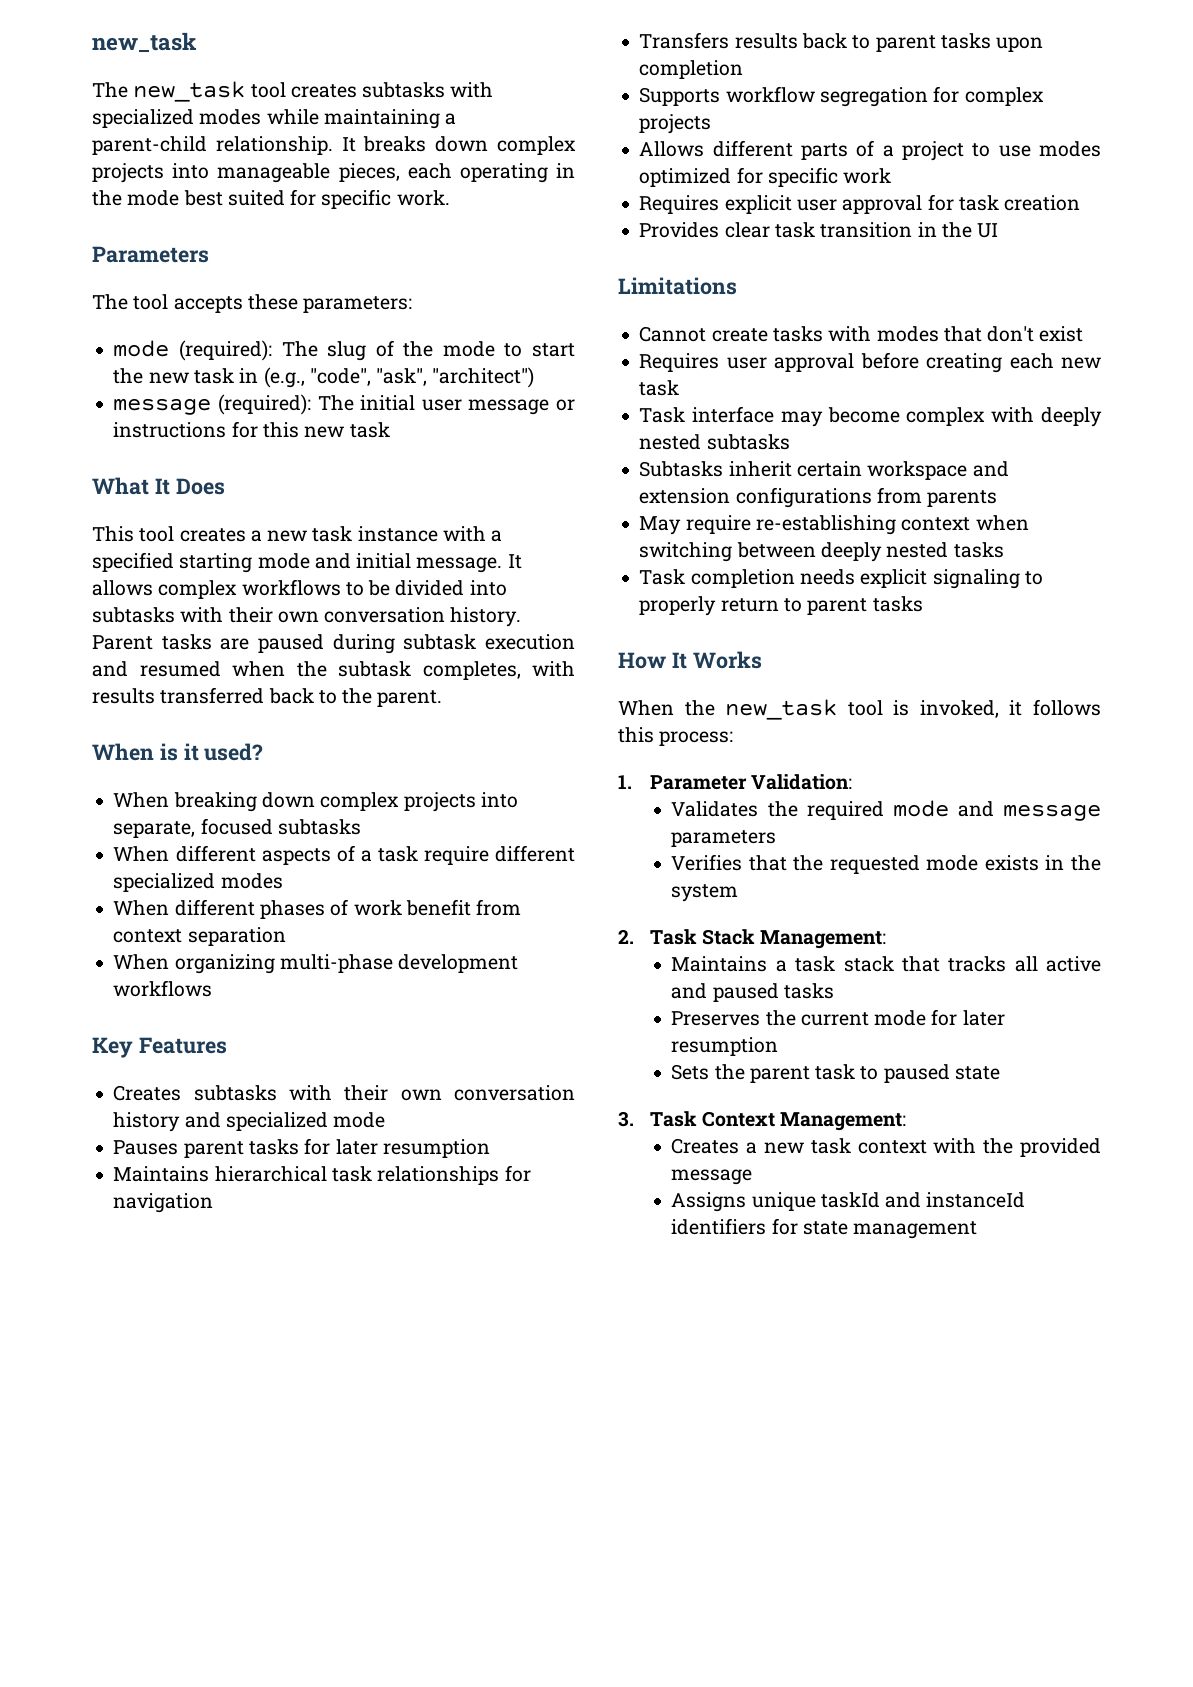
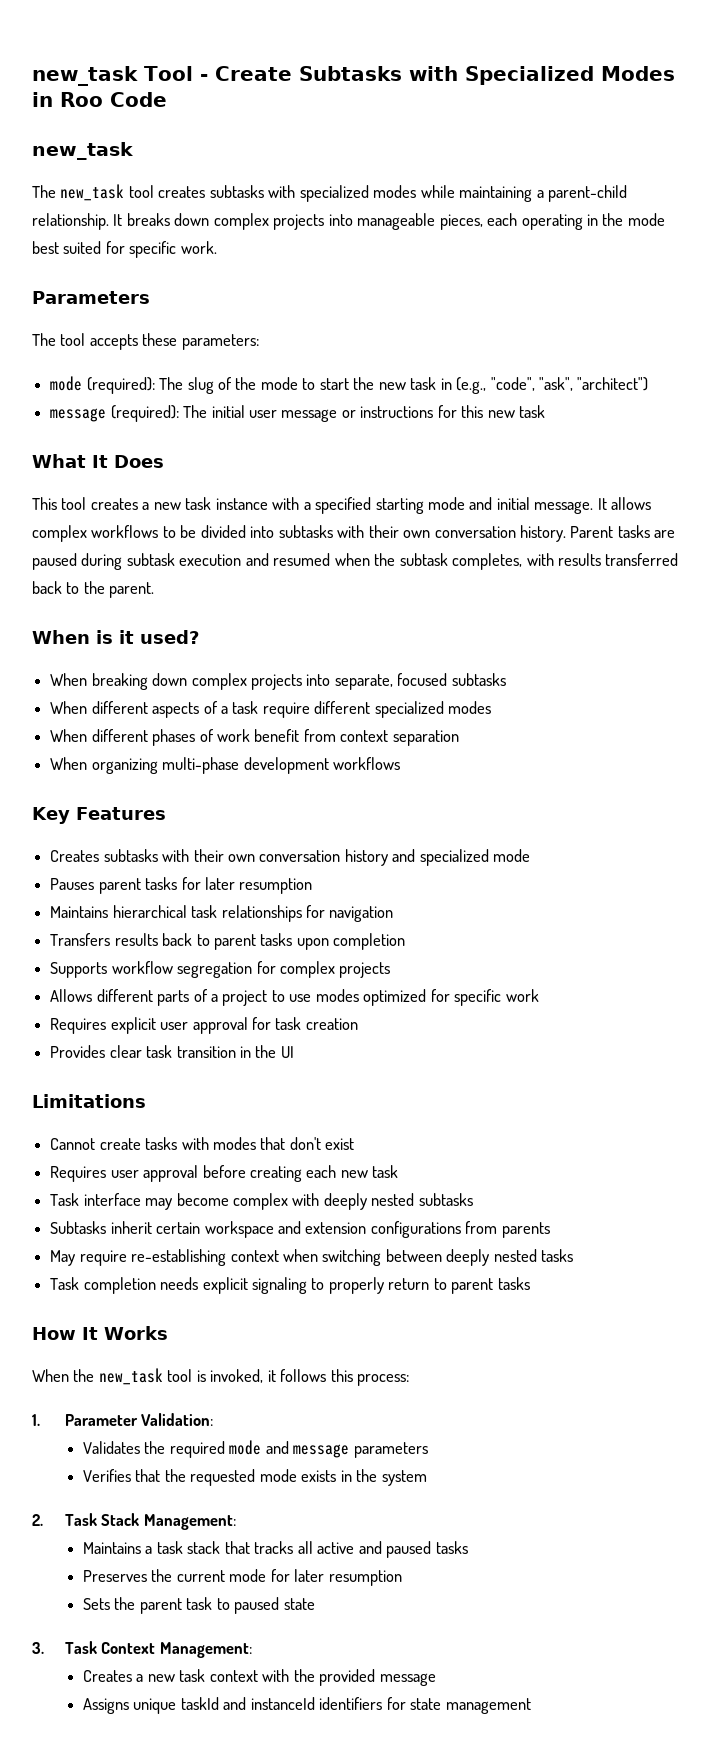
+ new_task Tool - Create Subtasks with Specialized Modes in Roo Code

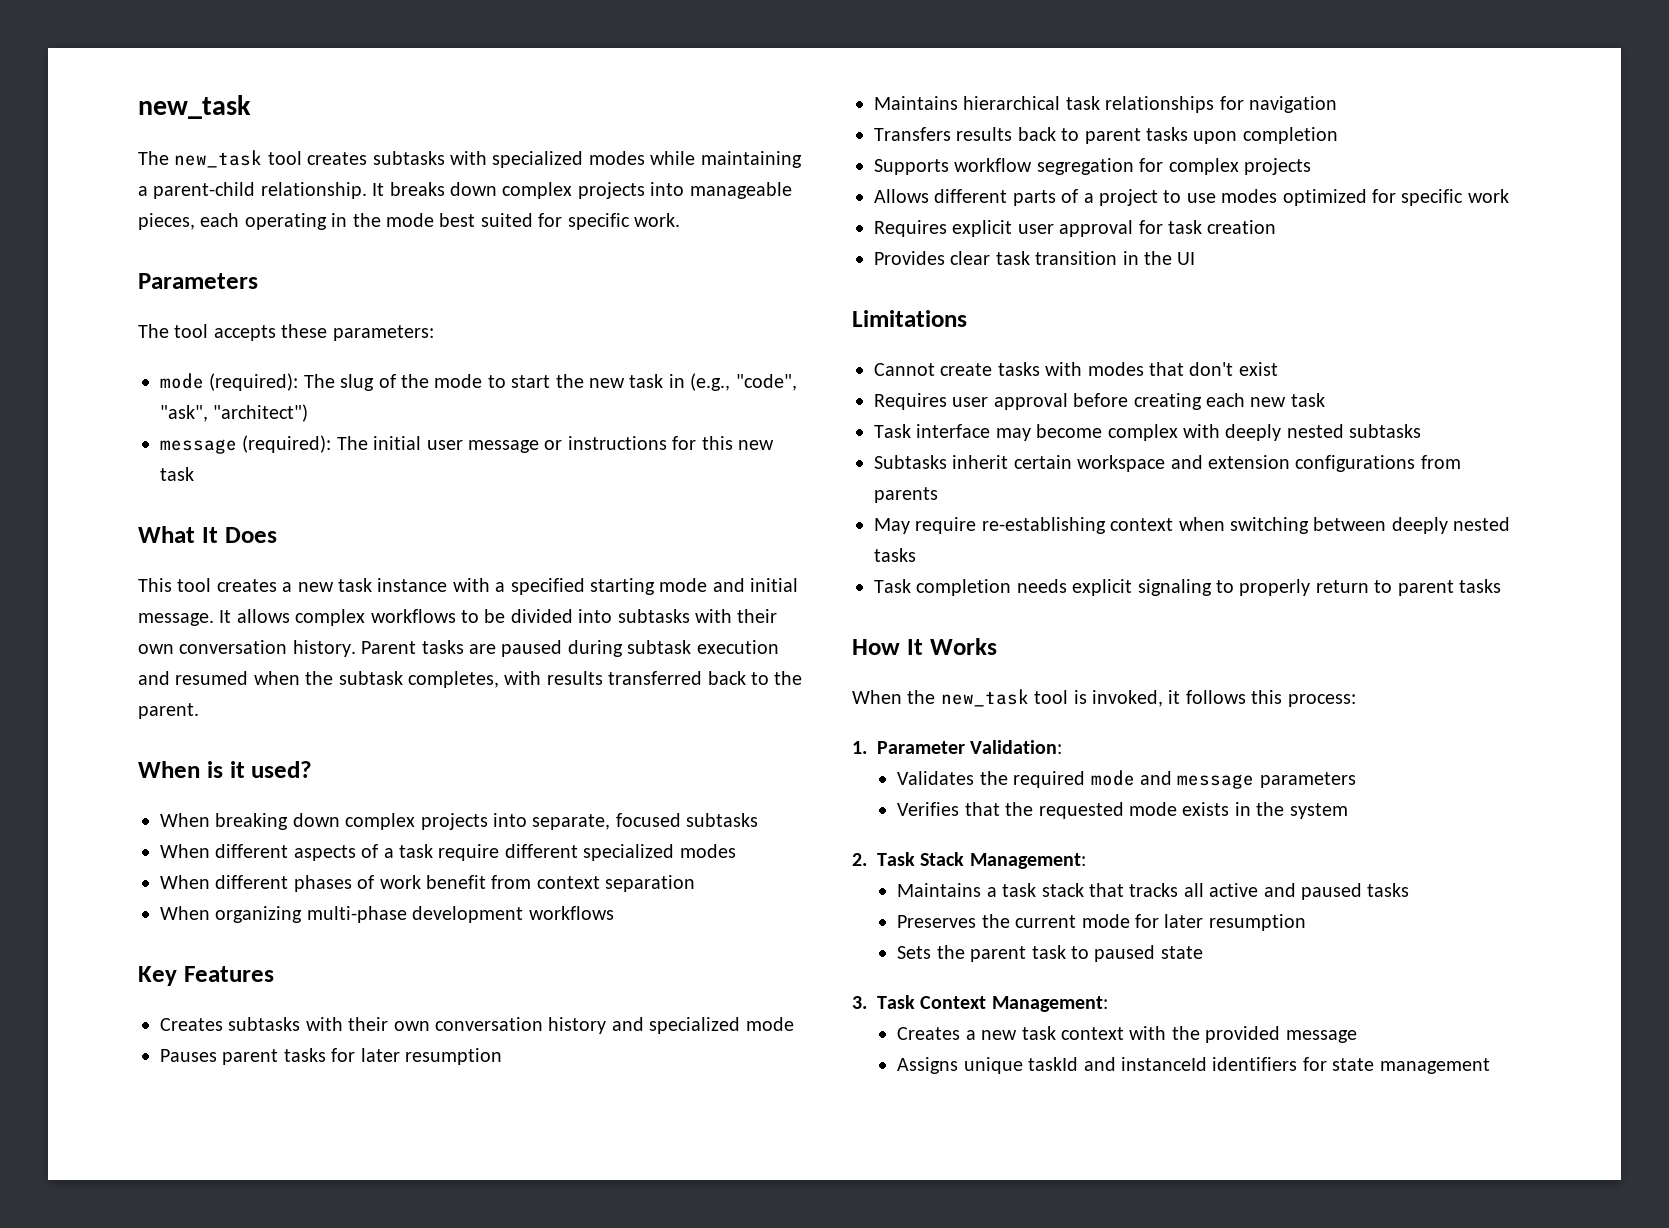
- new_task Tool - Create Subtasks with Specialized Modes in Roo Code

